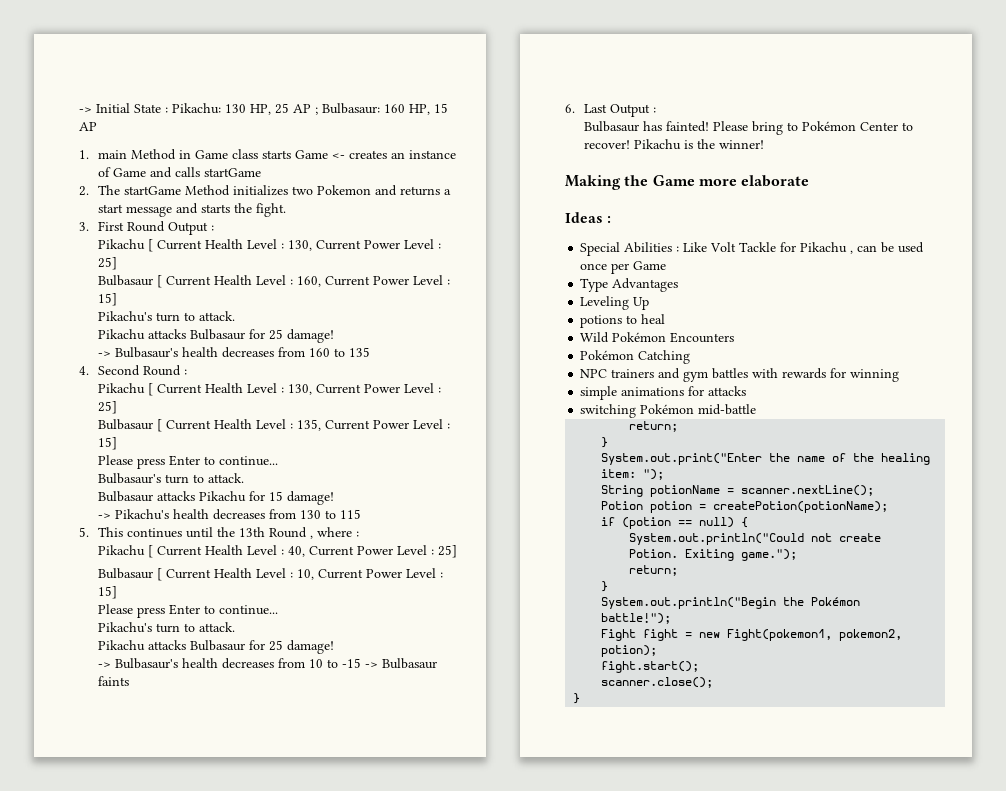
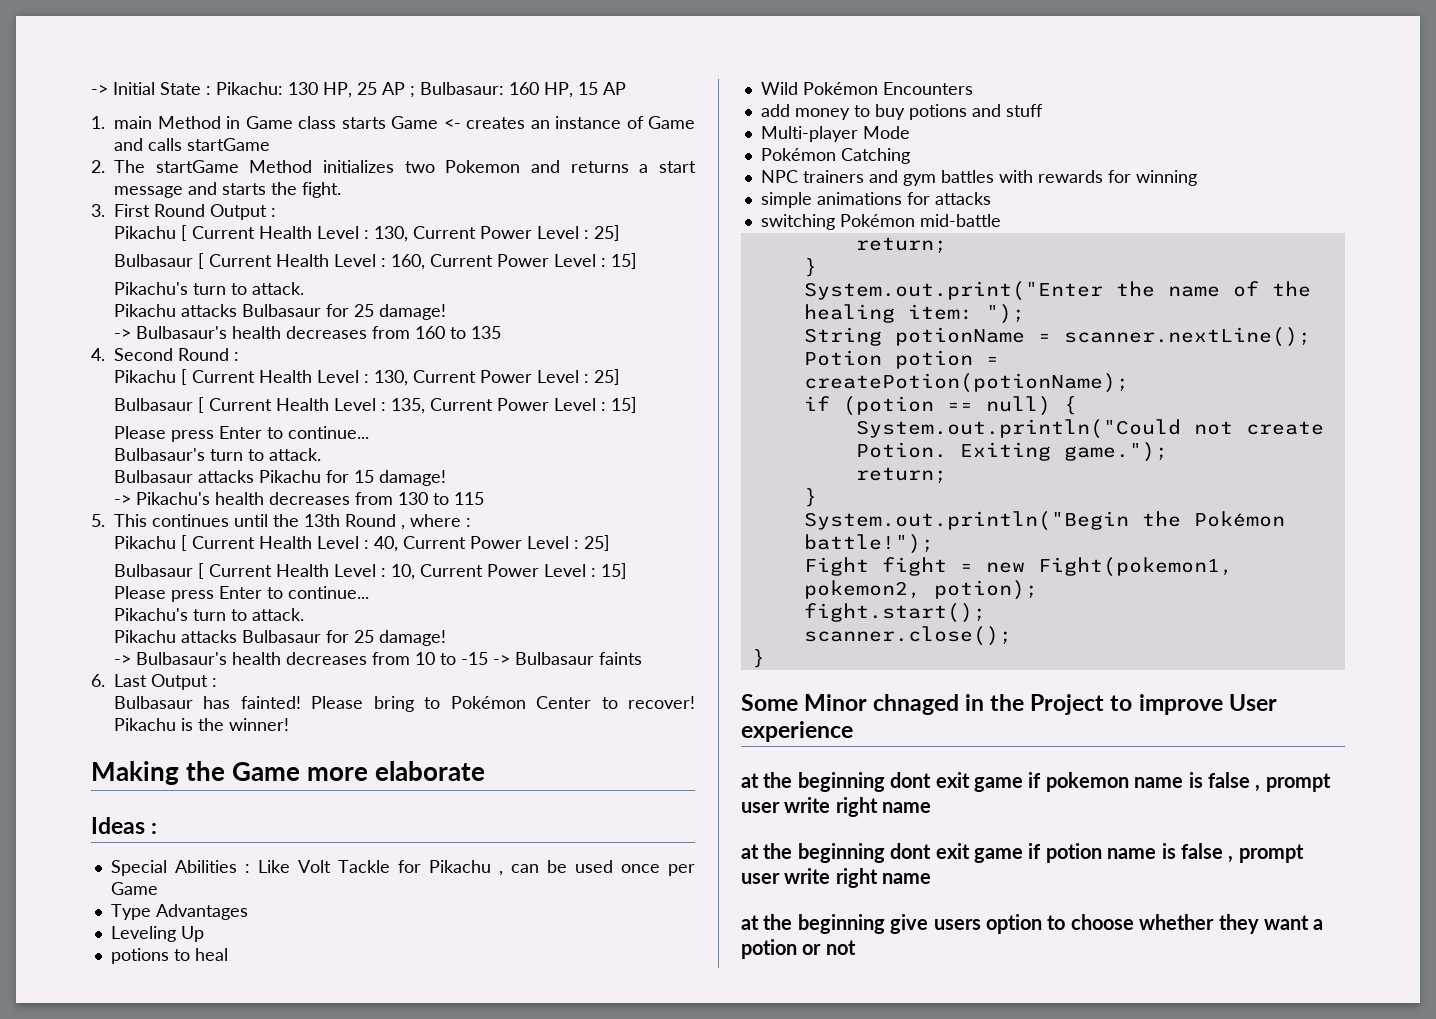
+ add money to buy potions and stuff
+ Multi-player Mode
+ Some Minor chnaged in the Project to improve User experience
+ at the beginning dont exit game if pokemon name is false , prompt user write right name
+ at the beginning dont exit game if potion name is false , prompt user write right name
+ at the beginning give users option to choose whether they want a potion or not

